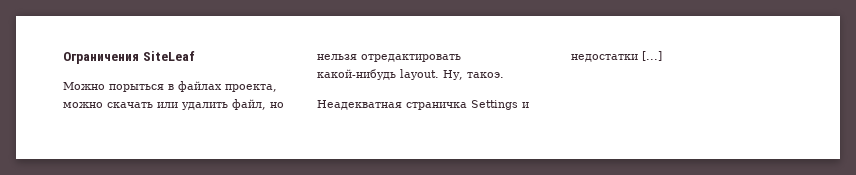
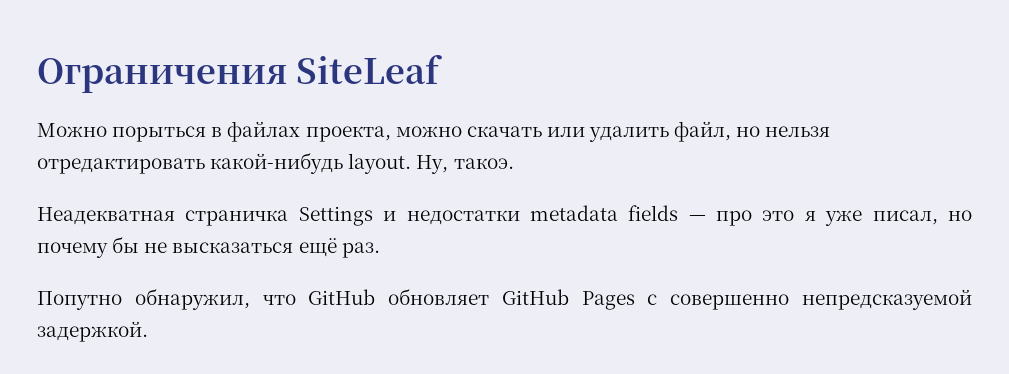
- Неадекватная страничка Settings и недостатки [...]
+ Неадекватная страничка Settings и недостатки metadata fields — про это я уже писал, но почему бы не высказаться ещё раз.
+ Попутно обнаружил, что GitHub обновляет GitHub Pages с совершенно непредсказуемой задержкой.

